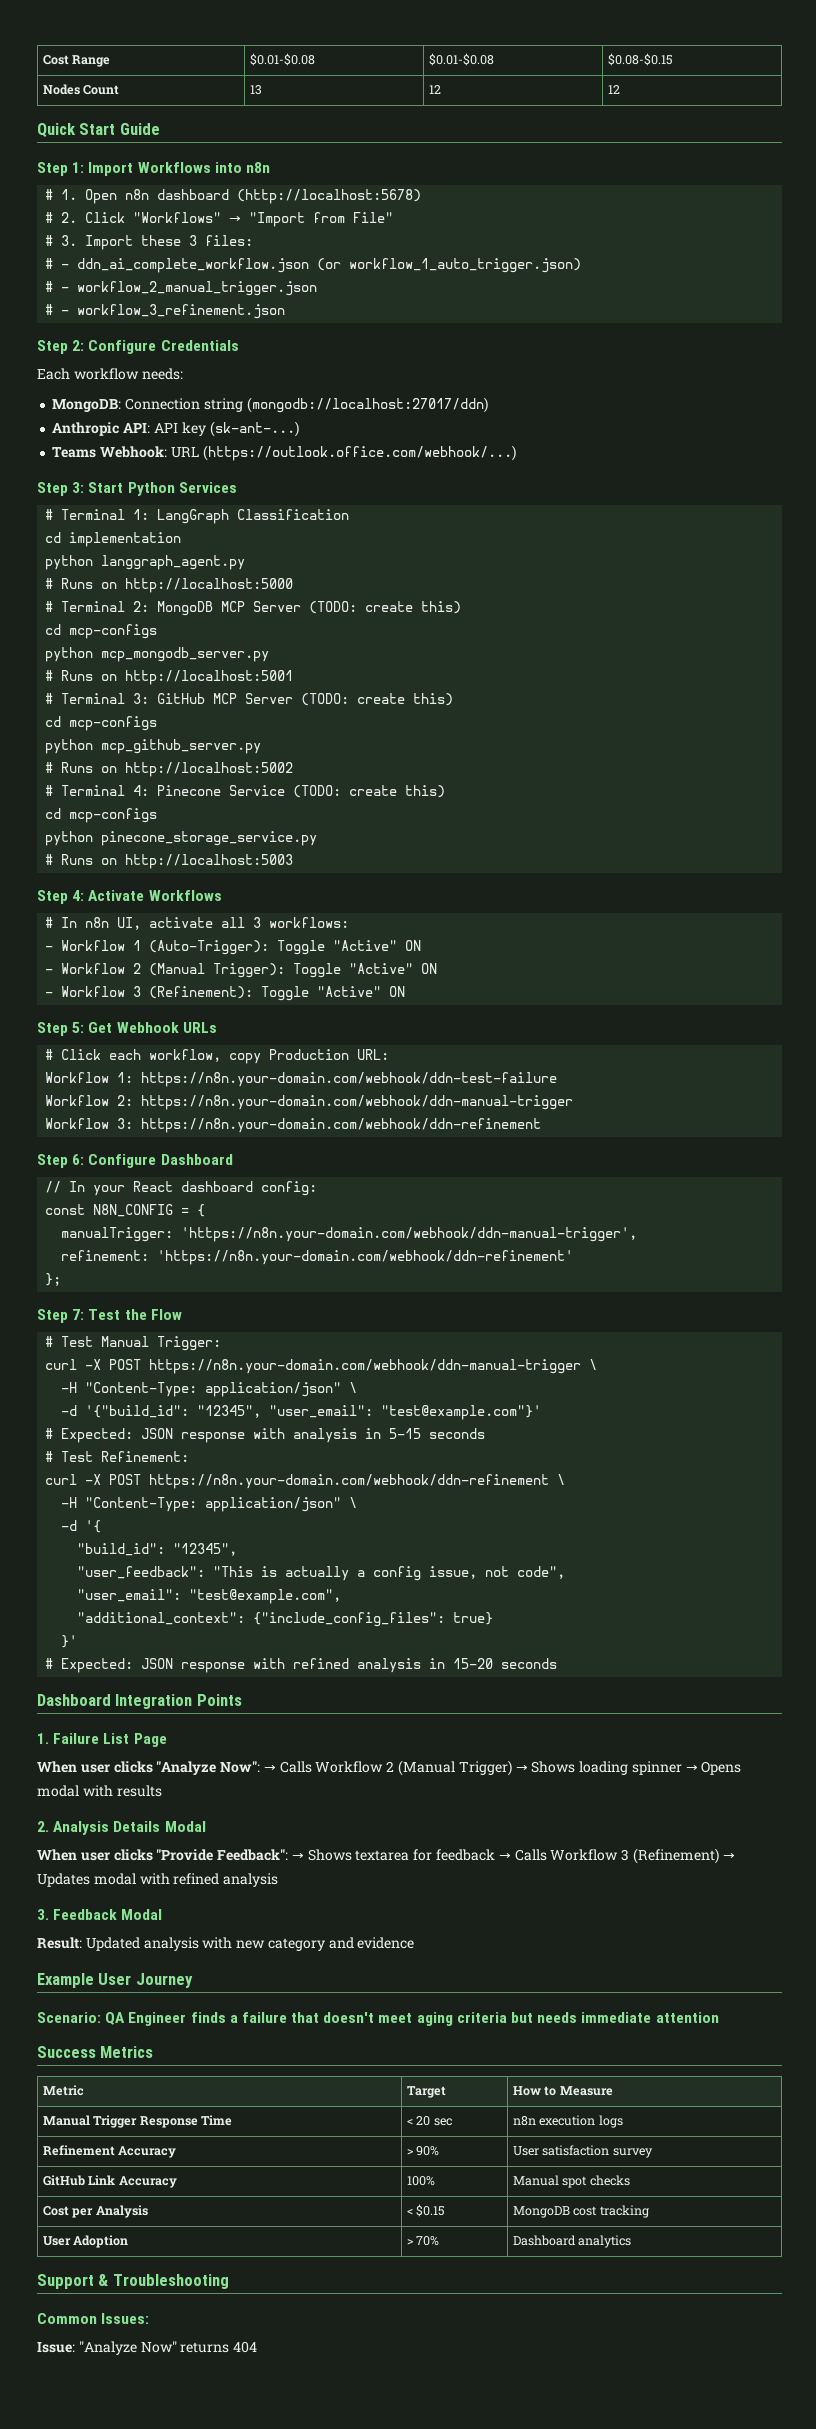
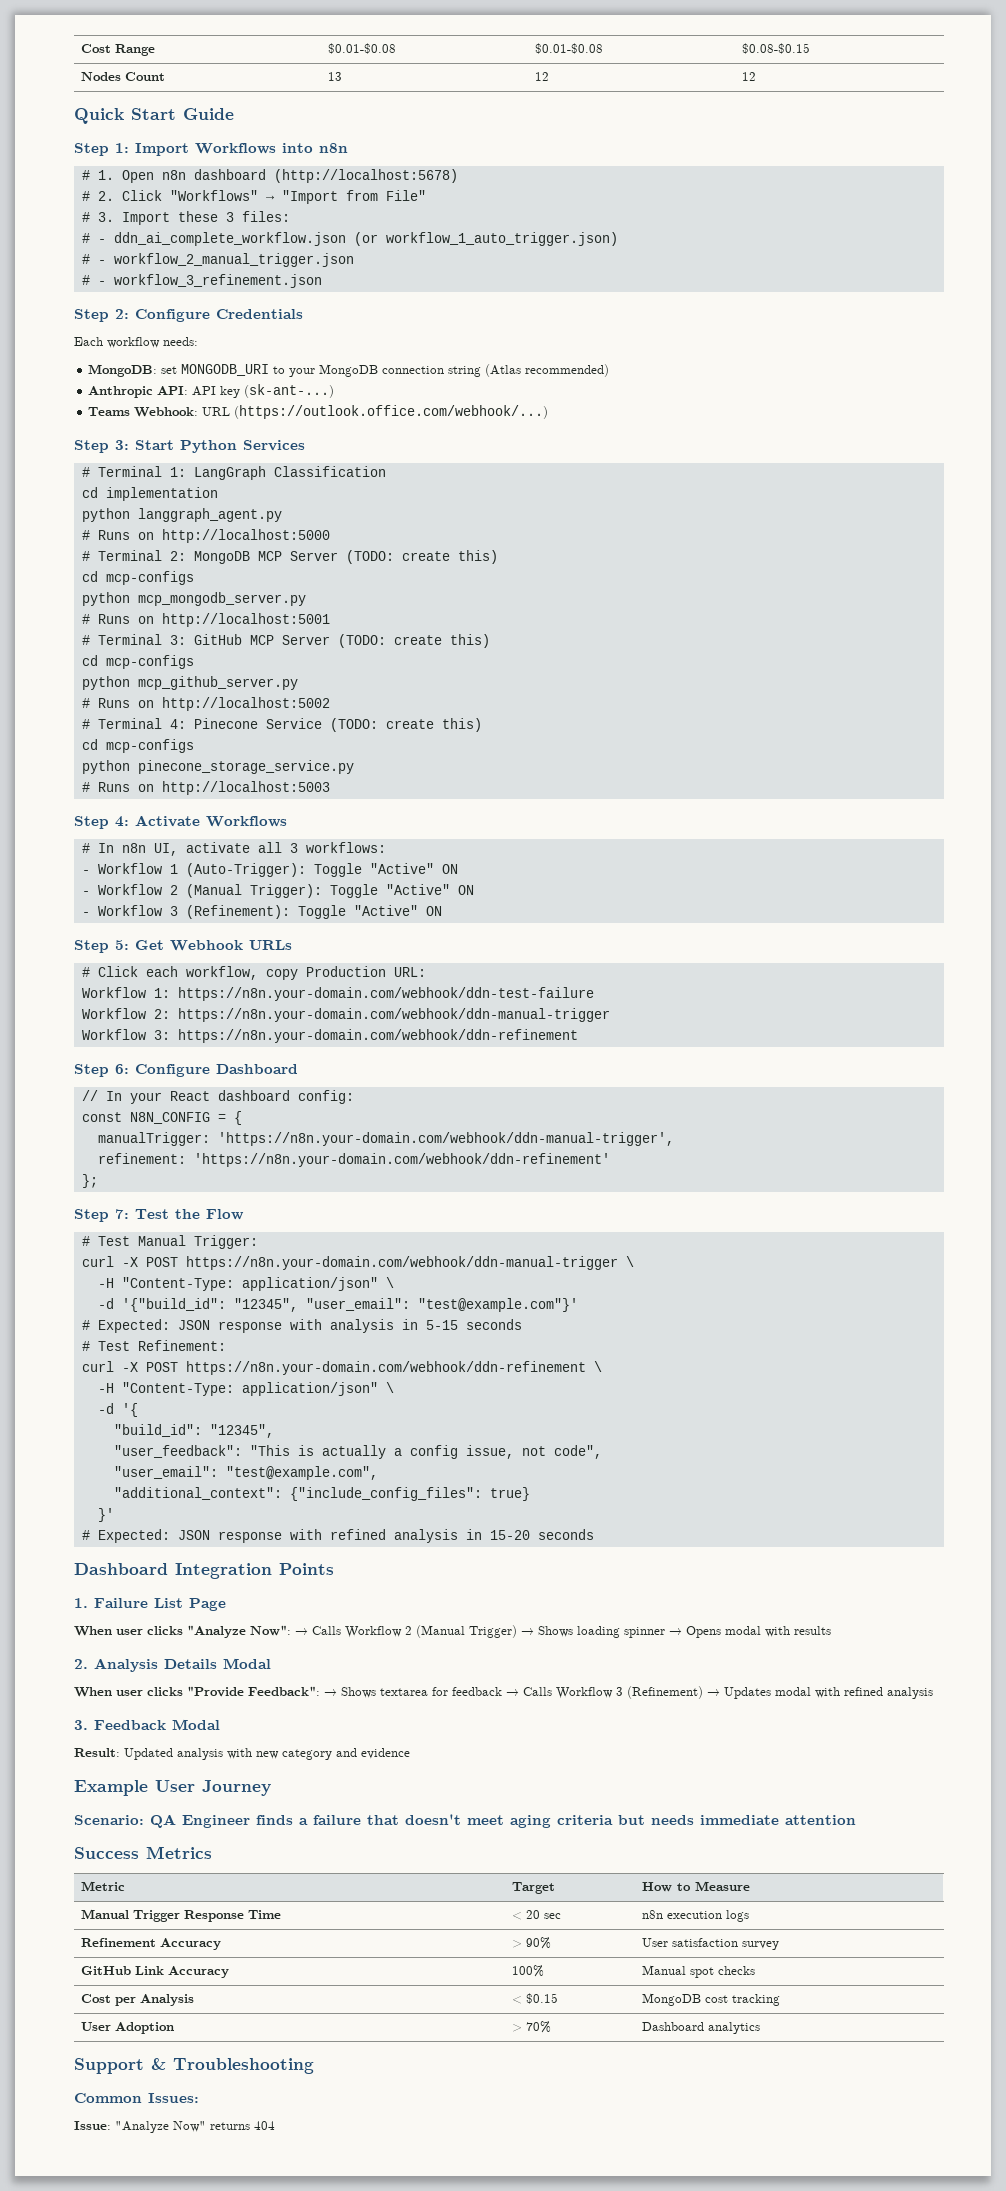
- MongoDB: Connection string (mongodb://localhost:27017/ddn)
+ MongoDB: set MONGODB_URI to your MongoDB connection string (Atlas recommended)

